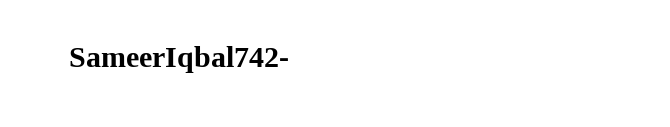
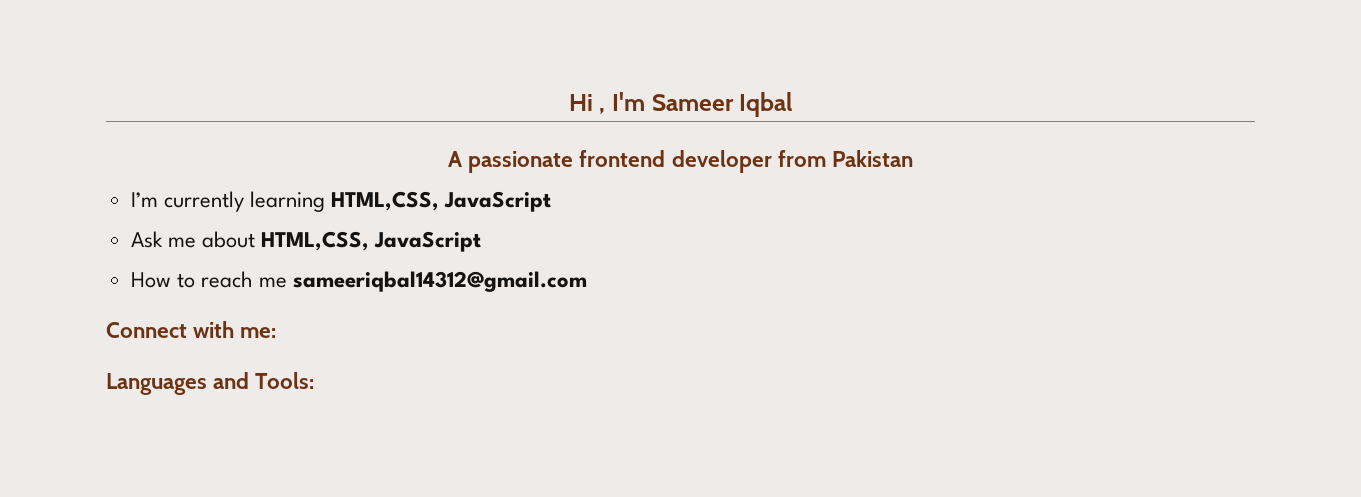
- SameerIqbal742-
+ Hi , I'm Sameer Iqbal
+ A passionate frontend developer from Pakistan
+ I’m currently learning HTML,CSS, JavaScript
+ Ask me about HTML,CSS, JavaScript
+ How to reach me sameeriqbal14312@gmail.com
+ Connect with me:
+ Languages and Tools:

